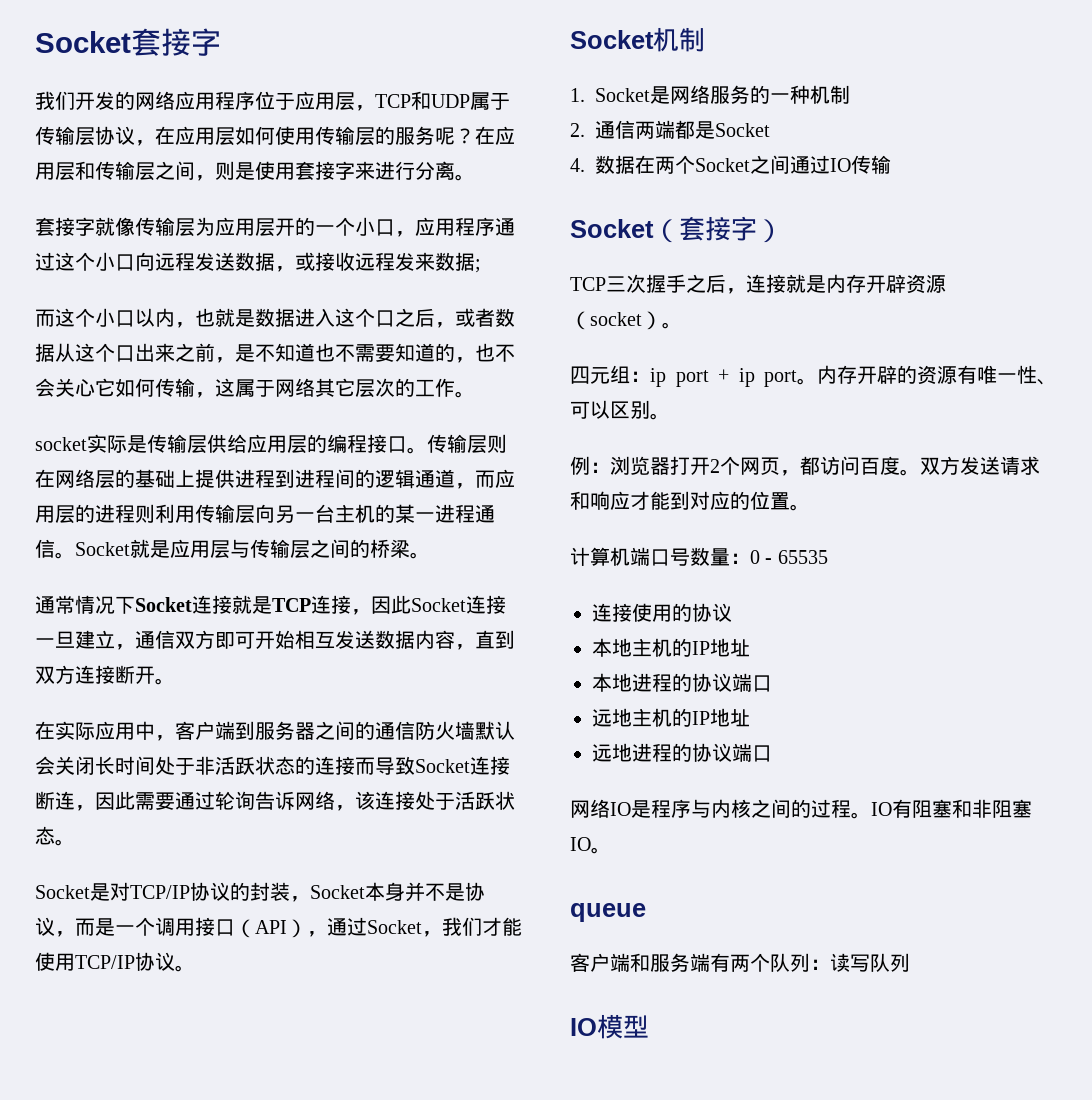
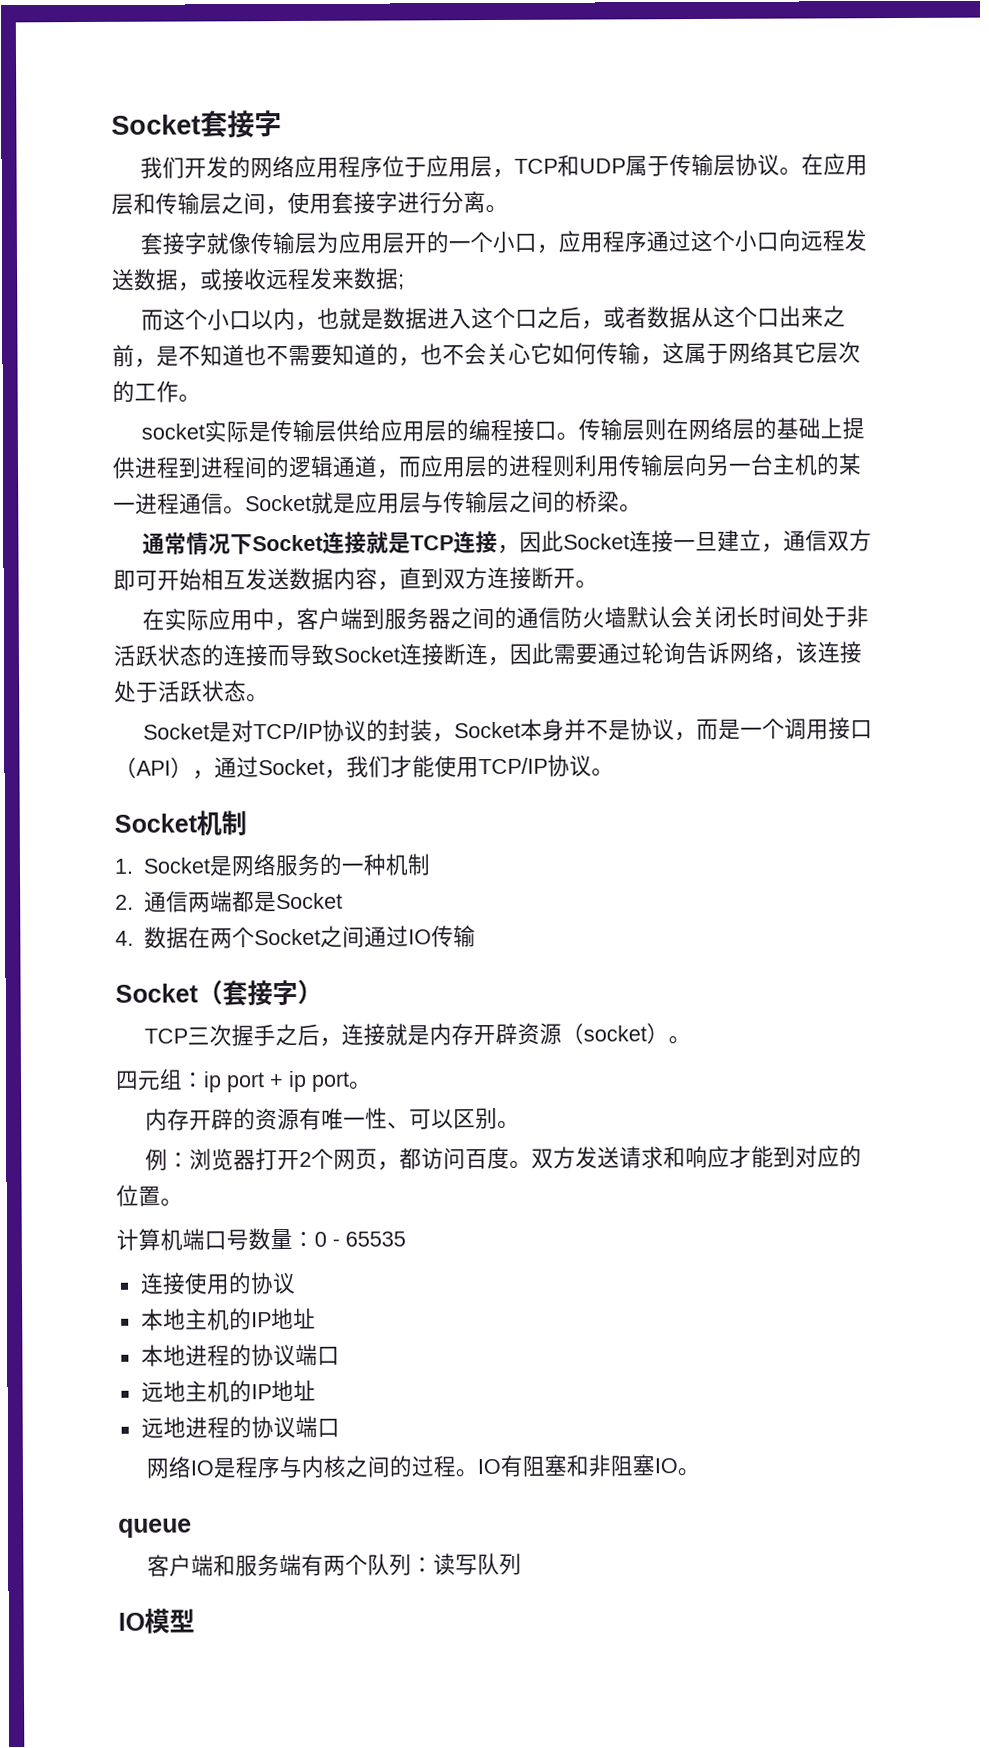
- 我们开发的网络应用程序位于应用层，TCP和UDP属于传输层协议，在应用层如何使用传输层的服务呢？
+ 我们开发的网络应用程序位于应用层，TCP和UDP属于传输层协议。
- 在应用层和传输层之间，则是使用套接字来进行分离。
+ 在应用层和传输层之间，使用套接字进行分离。
- 四元组：ip port + ip port。内存开辟的资源有唯一性、可以区别。
+ 四元组：ip port + ip port。
+ 内存开辟的资源有唯一性、可以区别。

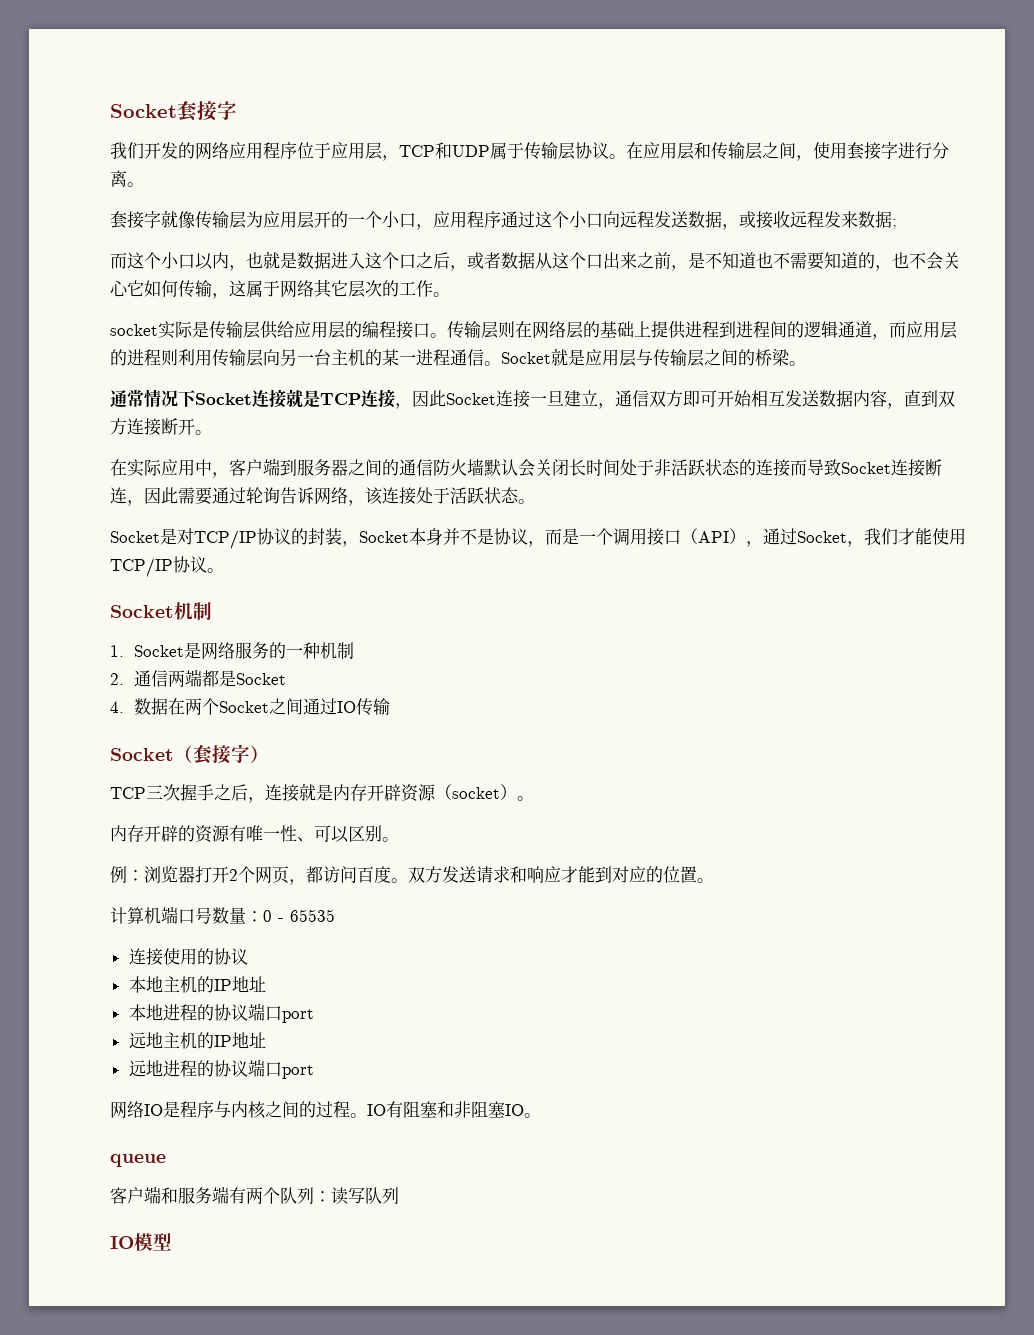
- 四元组：ip port + ip port。
- 本地进程的协议端口
+ 本地进程的协议端口port
- 远地进程的协议端口
+ 远地进程的协议端口port

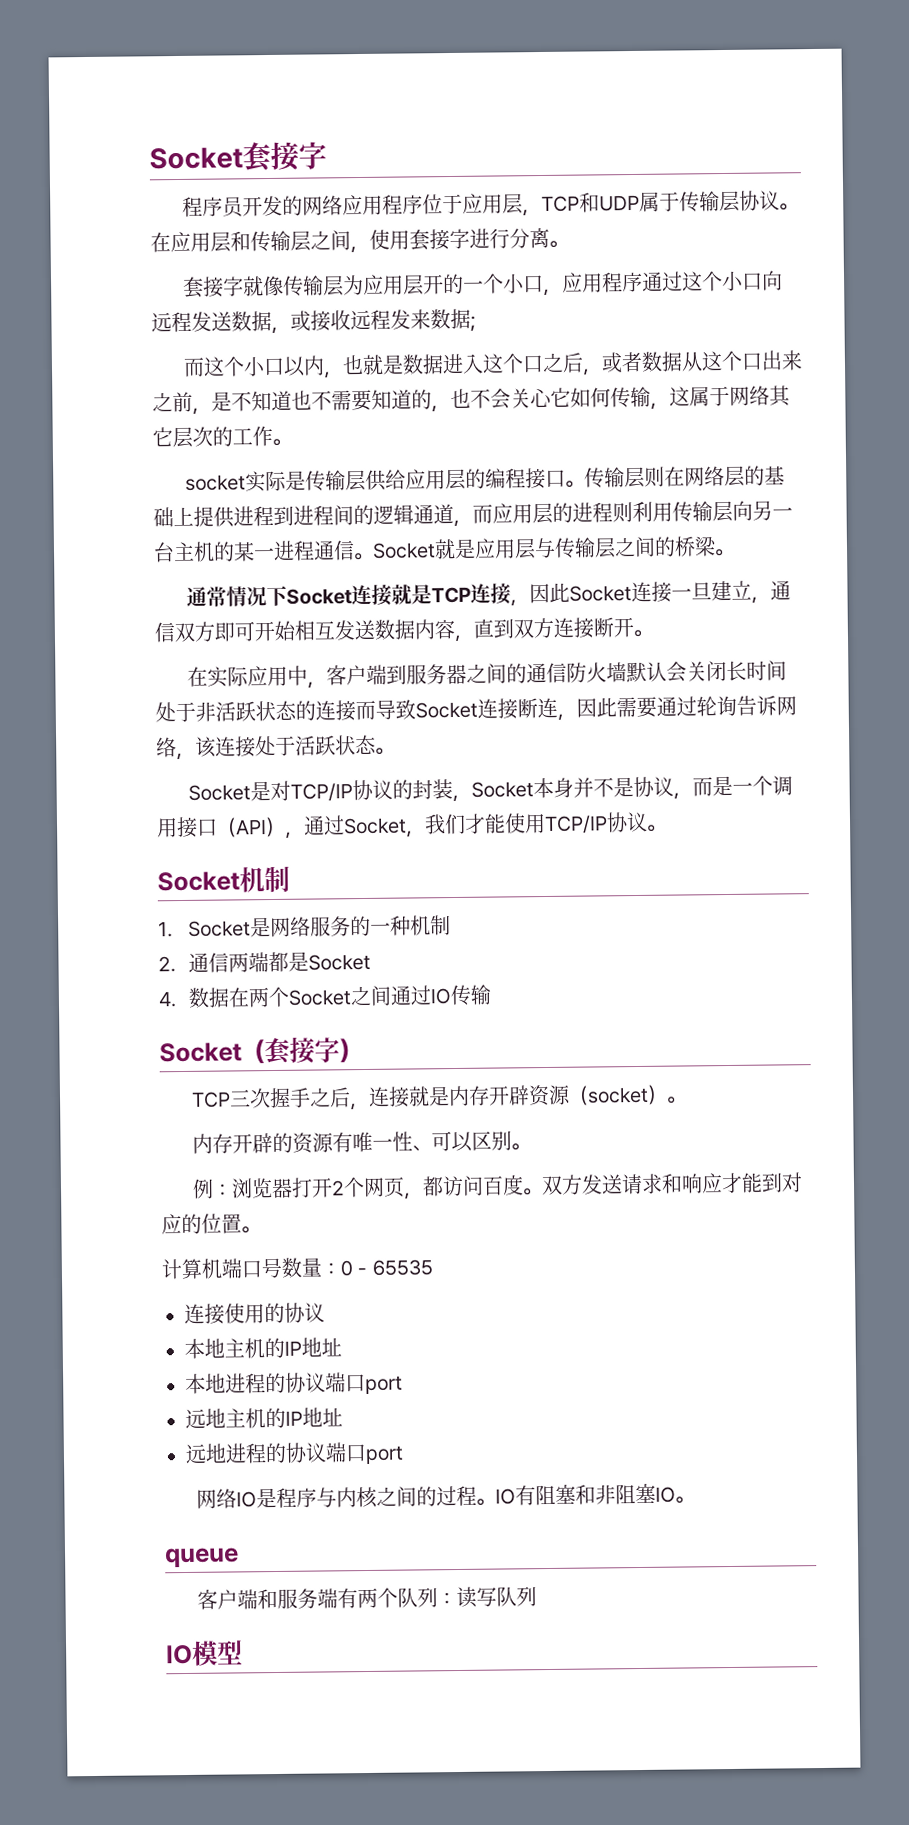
- 我们开发的网络应用程序位于应用层，TCP和UDP属于传输层协议。
+ 程序员开发的网络应用程序位于应用层，TCP和UDP属于传输层协议。

